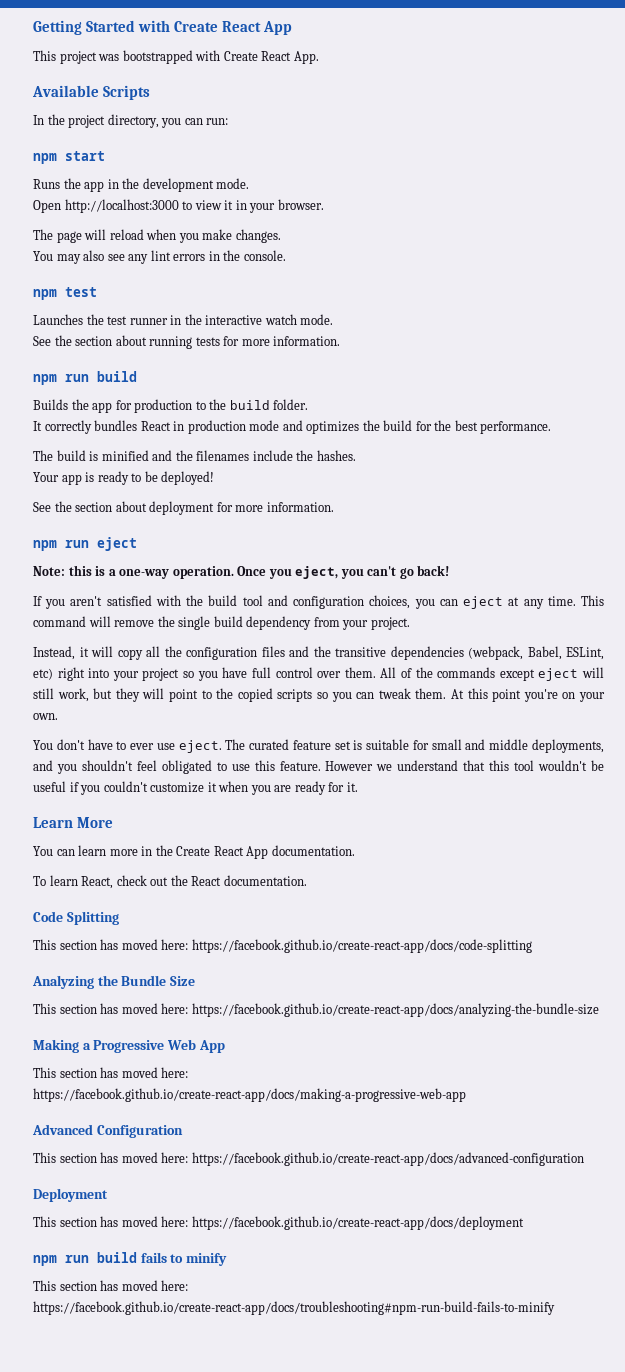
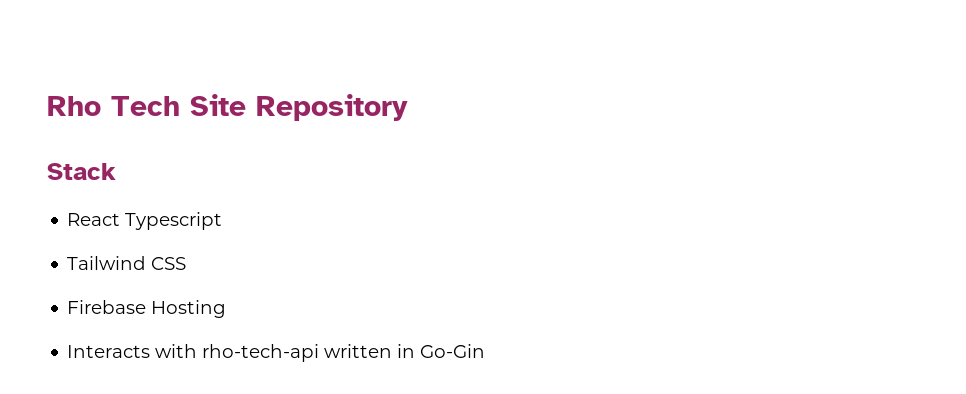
- Getting Started with Create React App
- This project was bootstrapped with Create React App.
- Available Scripts
- In the project directory, you can run:
- npm start
- Runs the app in the development mode.
- Open http://localhost:3000 to view it in your browser.
- The page will reload when you make changes.
- You may also see any lint errors in the console.
- npm test
- Launches the test runner in the interactive watch mode.
- See the section about running tests for more information.
- npm run build
- Builds the app for production to the build folder.
- It correctly bundles React in production mode and optimizes the build for the best performance.
- The build is minified and the filenames include the hashes.
- Your app is ready to be deployed!
- See the section about deployment for more information.
- npm run eject
- Note: this is a one-way operation. Once you eject, you can't go back!
- If you aren't satisfied with the build tool and configuration choices, you can eject at any time. This command will remove the single build dependency from your project.
- Instead, it will copy all the configuration files and the transitive dependencies (webpack, Babel, ESLint, etc) right into your project so you have full control over them. All of the commands except eject will still work, but they will point to the copied scripts so you can tweak them. At this point you're on your own.
- You don't have to ever use eject. The curated feature set is suitable for small and middle deployments, and you shouldn't feel obligated to use this feature. However we understand that this tool wouldn't be useful if you couldn't customize it when you are ready for it.
- Learn More
- You can learn more in the Create React App documentation.
- To learn React, check out the React documentation.
- Code Splitting
- This section has moved here: https://facebook.github.io/create-react-app/docs/code-splitting
- Analyzing the Bundle Size
- This section has moved here: https://facebook.github.io/create-react-app/docs/analyzing-the-bundle-size
- Making a Progressive Web App
- This section has moved here: https://facebook.github.io/create-react-app/docs/making-a-progressive-web-app
- Advanced Configuration
- This section has moved here: https://facebook.github.io/create-react-app/docs/advanced-configuration
- Deployment
- This section has moved here: https://facebook.github.io/create-react-app/docs/deployment
- npm run build fails to minify
- This section has moved here: https://facebook.github.io/create-react-app/docs/troubleshooting#npm-run-build-fails-to-minify
+ Rho Tech Site Repository
+ Stack
+ React Typescript
+ Tailwind CSS
+ Firebase Hosting
+ Interacts with rho-tech-api written in Go-Gin

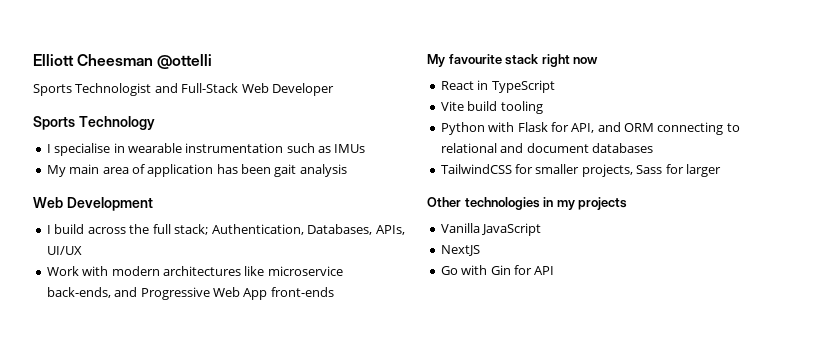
- Rho Tech Site Repository
- Stack
- React Typescript
- Tailwind CSS
- Firebase Hosting
- Interacts with rho-tech-api written in Go-Gin
+ Elliott Cheesman @ottelli
+ Sports Technologist and Full-Stack Web Developer
+ Sports Technology
+ I specialise in wearable instrumentation such as IMUs
+ My main area of application has been gait analysis
+ Web Development
+ I build across the full stack; Authentication, Databases, APIs, UI/UX
+ Work with modern architectures like microservice back-ends, and Progressive Web App front-ends
+ My favourite stack right now
+ React in TypeScript
+ Vite build tooling
+ Python with Flask for API, and ORM connecting to relational and document databases
+ TailwindCSS for smaller projects, Sass for larger
+ Other technologies in my projects
+ Vanilla JavaScript
+ NextJS
+ Go with Gin for API

